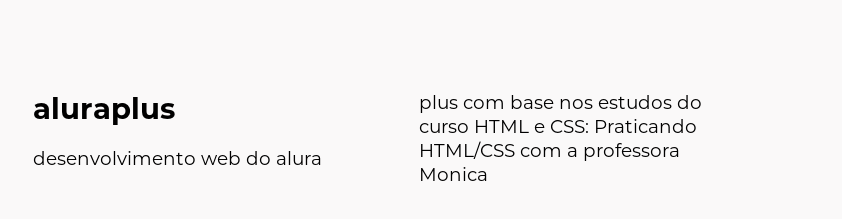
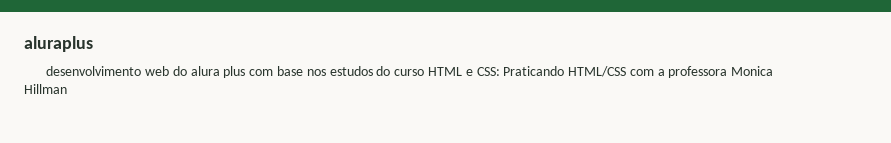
- desenvolvimento web do alura plus com base nos estudos do curso HTML e CSS: Praticando HTML/CSS com a professora Monica
+ desenvolvimento web do alura plus com base nos estudos do curso HTML e CSS: Praticando HTML/CSS com a professora Monica Hillman

